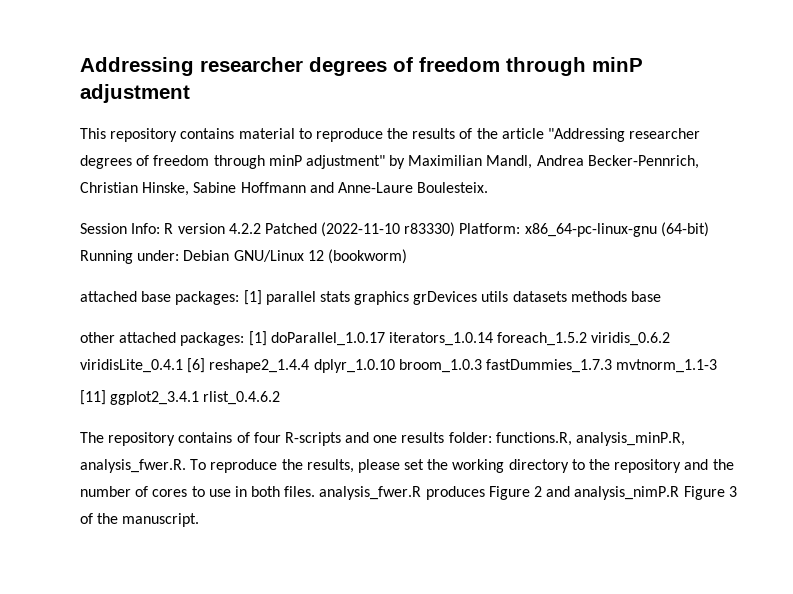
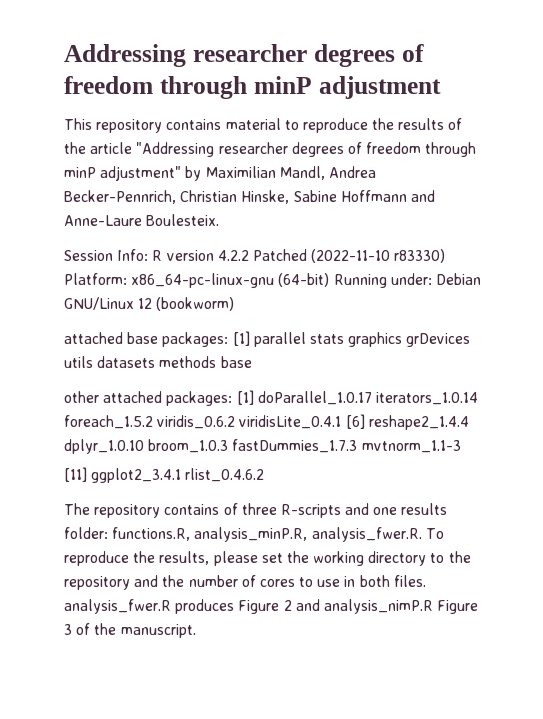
- The repository contains of four R-scripts and one results folder: functions.R, analysis_minP.R, analysis_fwer.R. To reproduce the results, please set the working directory to the repository and the number of cores to use in both files. analysis_fwer.R produces Figure 2 and analysis_nimP.R Figure 3 of the manuscript.
+ The repository contains of three R-scripts and one results folder: functions.R, analysis_minP.R, analysis_fwer.R. To reproduce the results, please set the working directory to the repository and the number of cores to use in both files. analysis_fwer.R produces Figure 2 and analysis_nimP.R Figure 3 of the manuscript.

